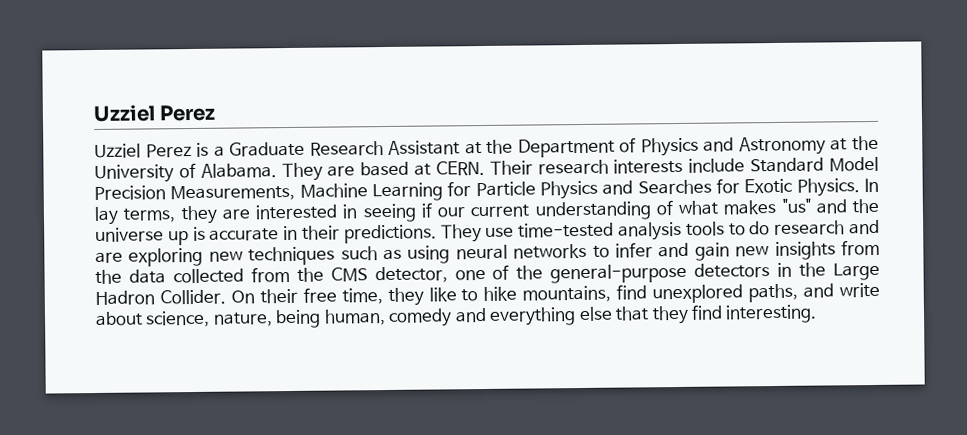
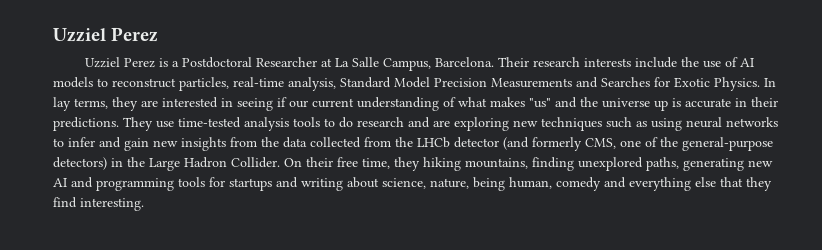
- Uzziel Perez is a Graduate Research Assistant at the Department of Physics and Astronomy at the University of Alabama. They are based at CERN. Their research interests include Standard Model Precision Measurements, Machine Learning for Particle Physics and Searches for Exotic Physics.
+ Uzziel Perez is a Postdoctoral Researcher at La Salle Campus, Barcelona. Their research interests include the use of AI models to reconstruct particles, real-time analysis, Standard Model Precision Measurements and Searches for Exotic Physics.
- They use time-tested analysis tools to do research and are exploring new techniques such as using neural networks to infer and gain new insights from the data collected from the CMS detector, one of the general-purpose detectors in the Large Hadron Collider.
+ They use time-tested analysis tools to do research and are exploring new techniques such as using neural networks to infer and gain new insights from the data collected from the LHCb detector (and formerly CMS, one of the general-purpose detectors) in the Large Hadron Collider.
- On their free time, they like to hike mountains, find unexplored paths, and write about science, nature, being human, comedy and everything else that they find interesting.
+ On their free time, they hiking mountains, finding unexplored paths, generating new AI and programming tools for startups and writing about science, nature, being human, comedy and everything else that they find interesting.

